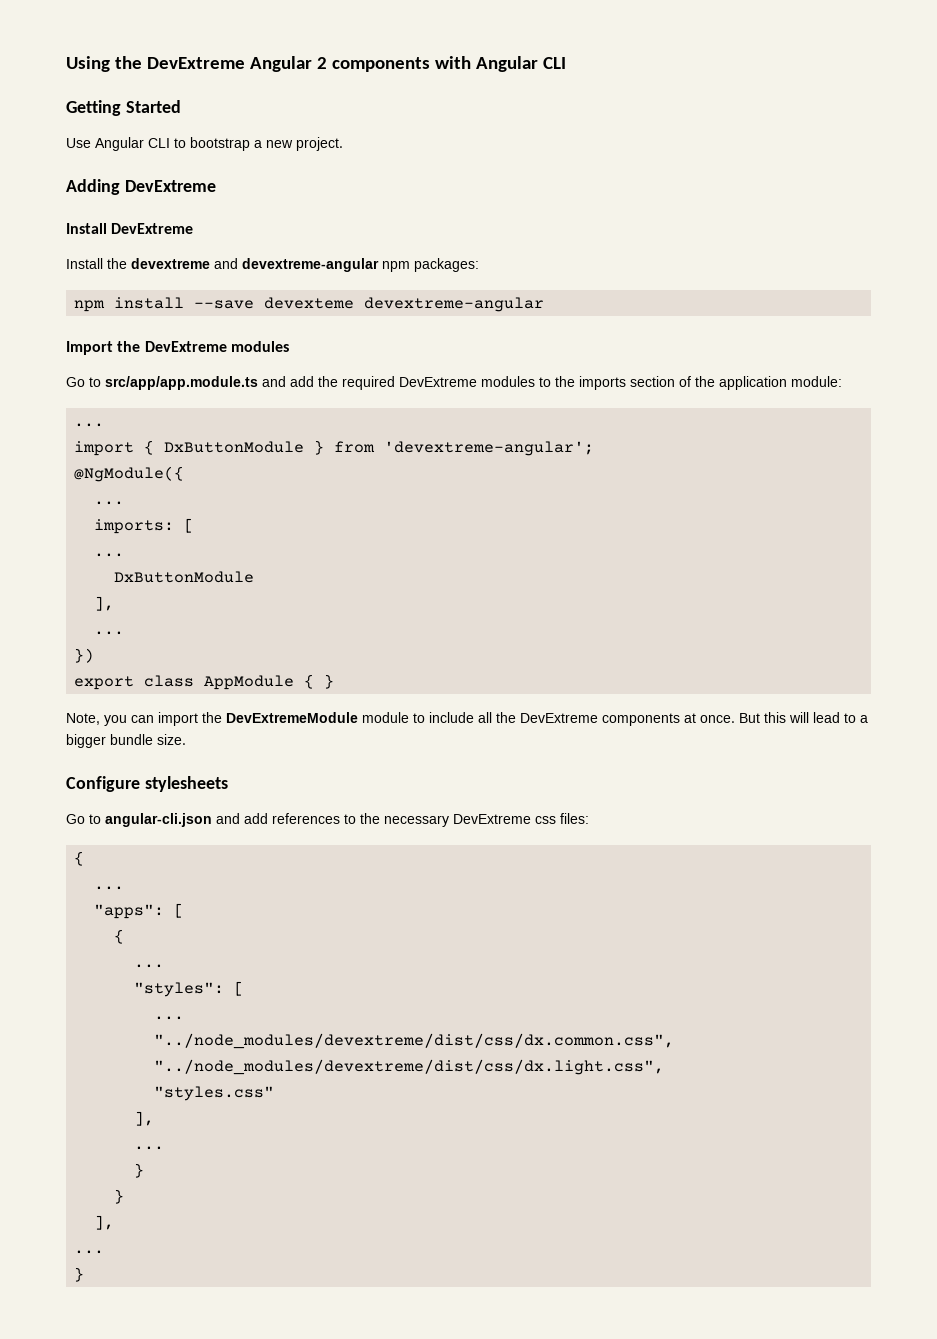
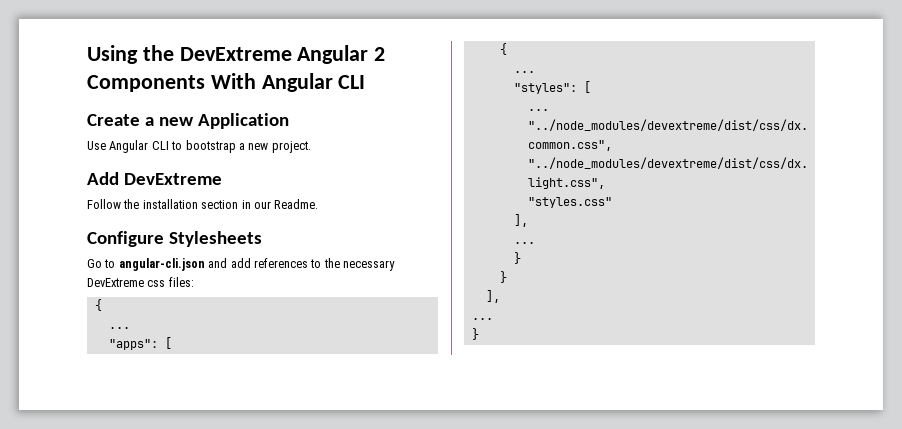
- Using the DevExtreme Angular 2 components with Angular CLI
+ Using the DevExtreme Angular 2 Components With Angular CLI
- Getting Started
+ Create a new Application
- Adding DevExtreme
- Install DevExtreme
- Install the devextreme and devextreme-angular npm packages:
- npm install --save devexteme devextreme-angular
- Import the DevExtreme modules
- Go to src/app/app.module.ts and add the required DevExtreme modules to the imports section of the application module:
- ...
- import { DxButtonModule } from 'devextreme-angular';
- @NgModule({
- ...
- imports: [
- ...
- DxButtonModule
- ],
- ...
- })
- export class AppModule { }
- Note, you can import the DevExtremeModule module to include all the DevExtreme components at once. But this will lead to a bigger bundle size.
+ Add DevExtreme
+ Follow the installation section in our Readme.
- Configure stylesheets
+ Configure Stylesheets

